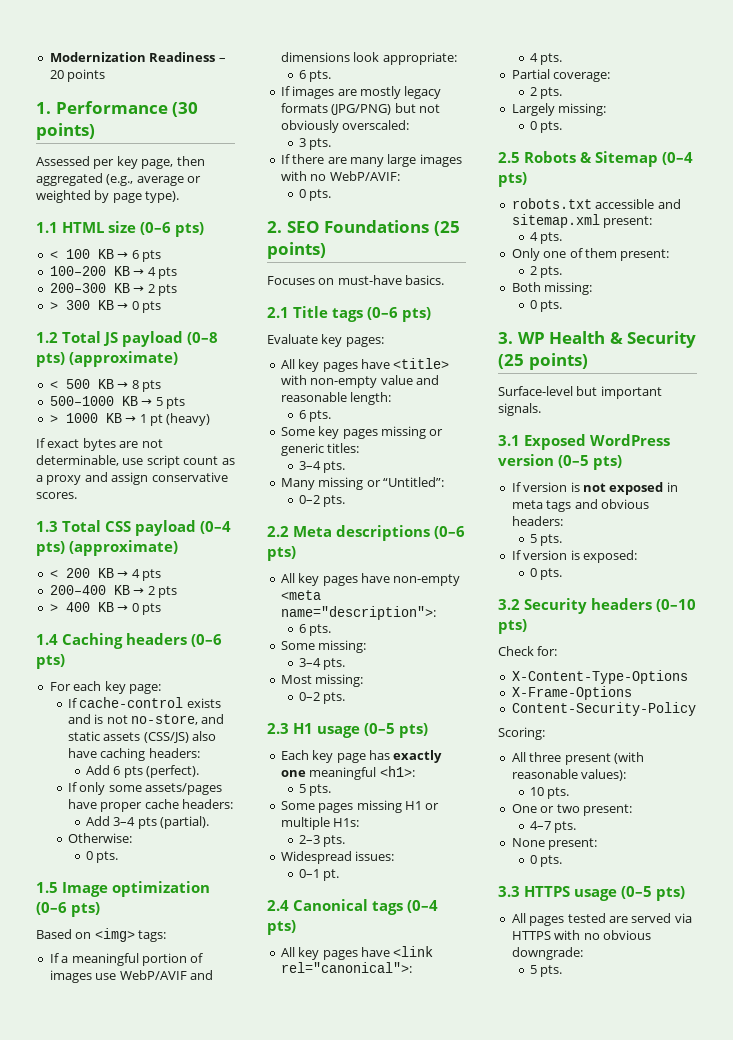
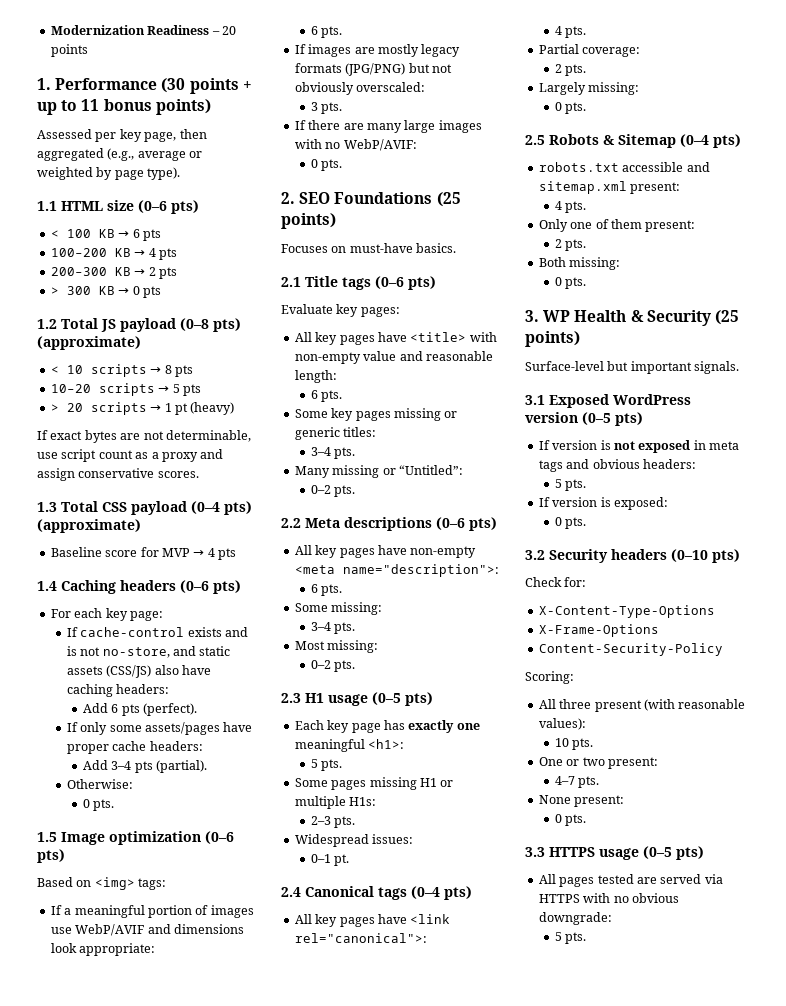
- 1. Performance (30 points)
+ 1. Performance (30 points + up to 11 bonus points)
- < 500 KB → 8 pts
+ < 10 scripts → 8 pts
- 500–1000 KB → 5 pts
+ 10–20 scripts → 5 pts
- > 1000 KB → 1 pt (heavy)
+ > 20 scripts → 1 pt (heavy)
- < 200 KB → 4 pts
- 200–400 KB → 2 pts
- > 400 KB → 0 pts
+ Baseline score for MVP → 4 pts

